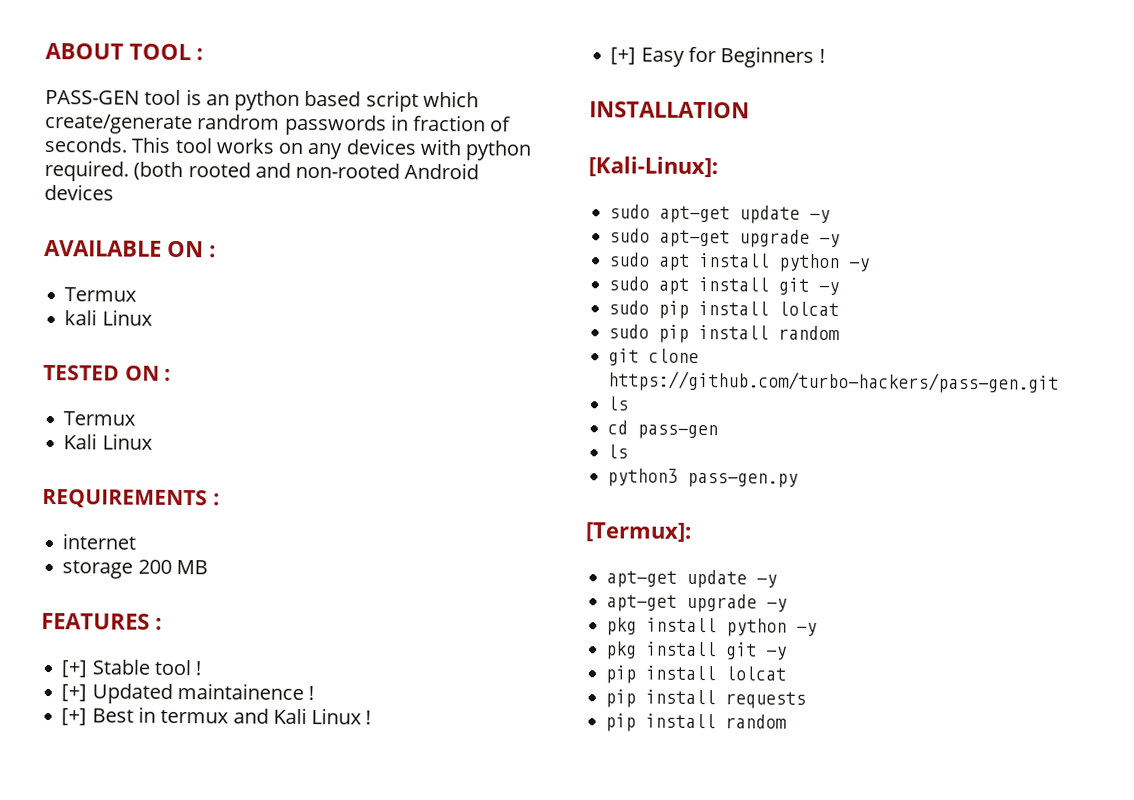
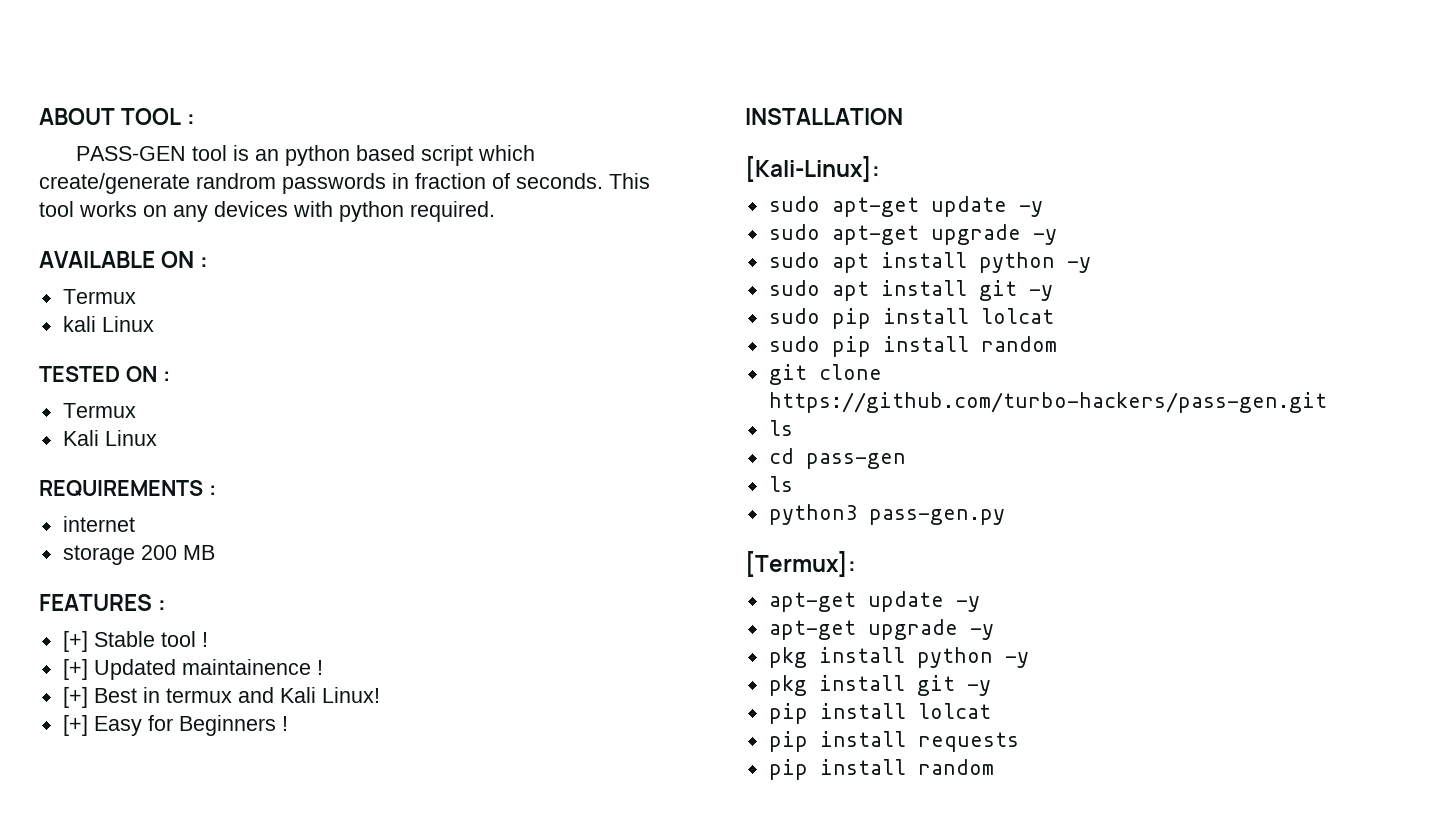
- (both rooted and non-rooted Android devices
- [+] Best in termux and Kali Linux !
+ [+] Best in termux and Kali Linux!

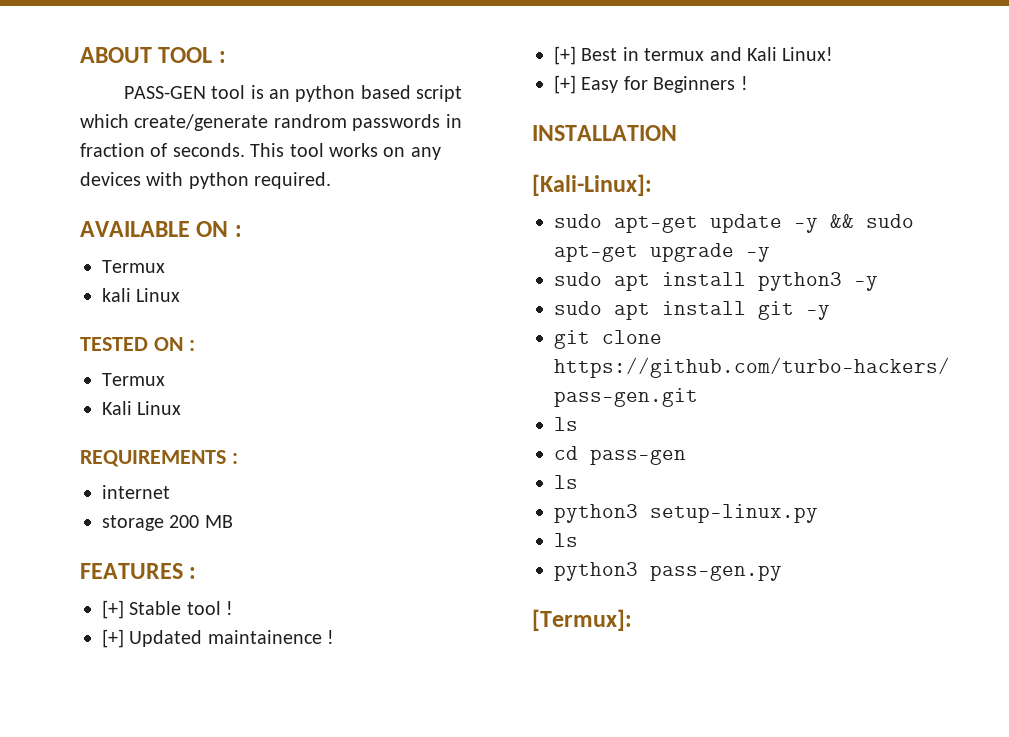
- sudo apt-get update -y
- sudo apt-get upgrade -y
+ sudo apt-get update -y && sudo apt-get upgrade -y
- sudo apt install python -y
+ sudo apt install python3 -y
- sudo pip install lolcat
- sudo pip install random
+ python3 setup-linux.py
+ ls
  [Termux]:
- apt-get update -y
- apt-get upgrade -y
- pkg install python -y
- pkg install git -y
- pip install lolcat
- pip install requests
- pip install random

